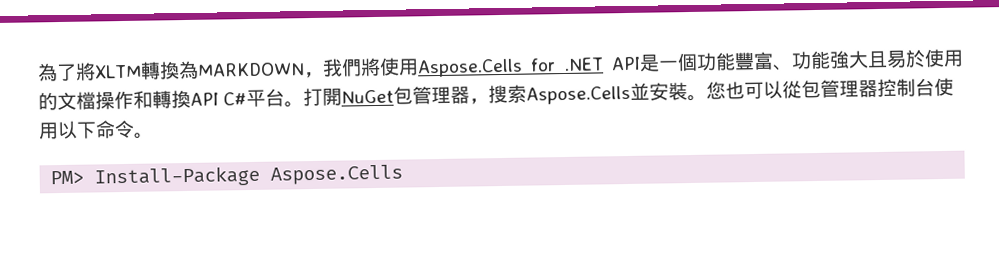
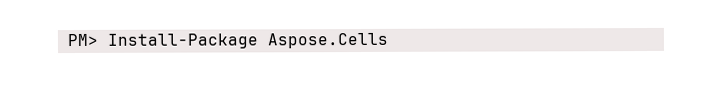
- 為了將XLTM轉換為MARKDOWN，我們將使用Aspose.Cells for .NET API是一個功能豐富、功能強大且易於使用的文檔操作和轉換API C#平台。打開NuGet包管理器，搜索Aspose.Cells並安裝。您也可以從包管理器控制台使用以下命令。

